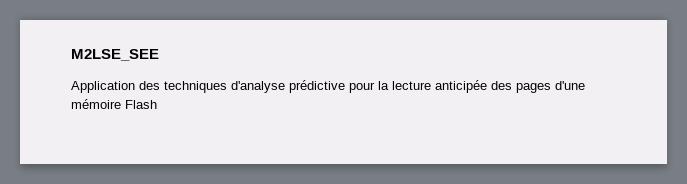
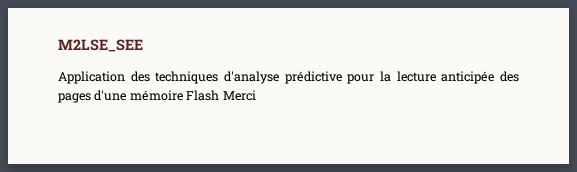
- Application des techniques d'analyse prédictive pour la lecture anticipée des pages d'une mémoire Flash
+ Application des techniques d'analyse prédictive pour la lecture anticipée des pages d'une mémoire Flash Merci

